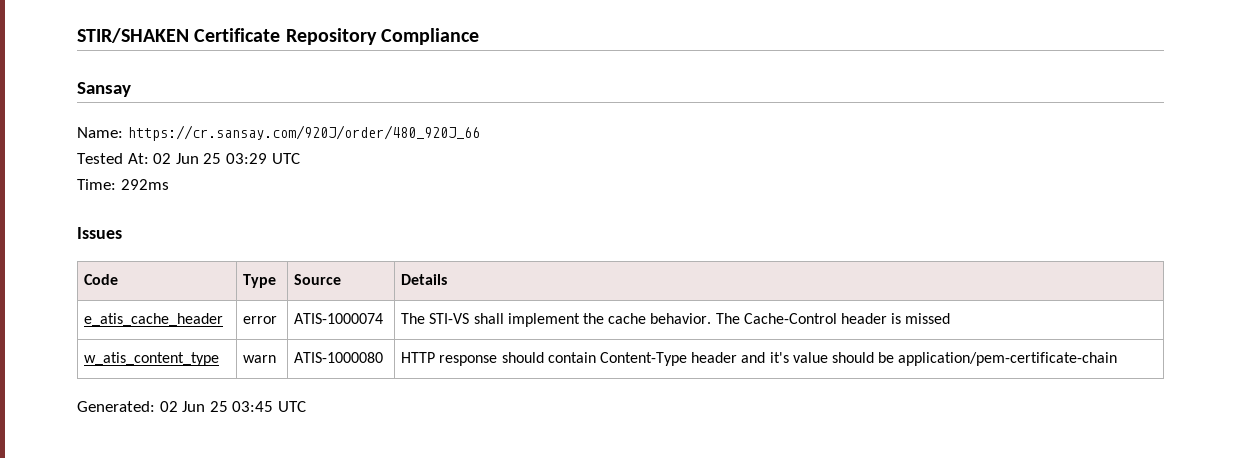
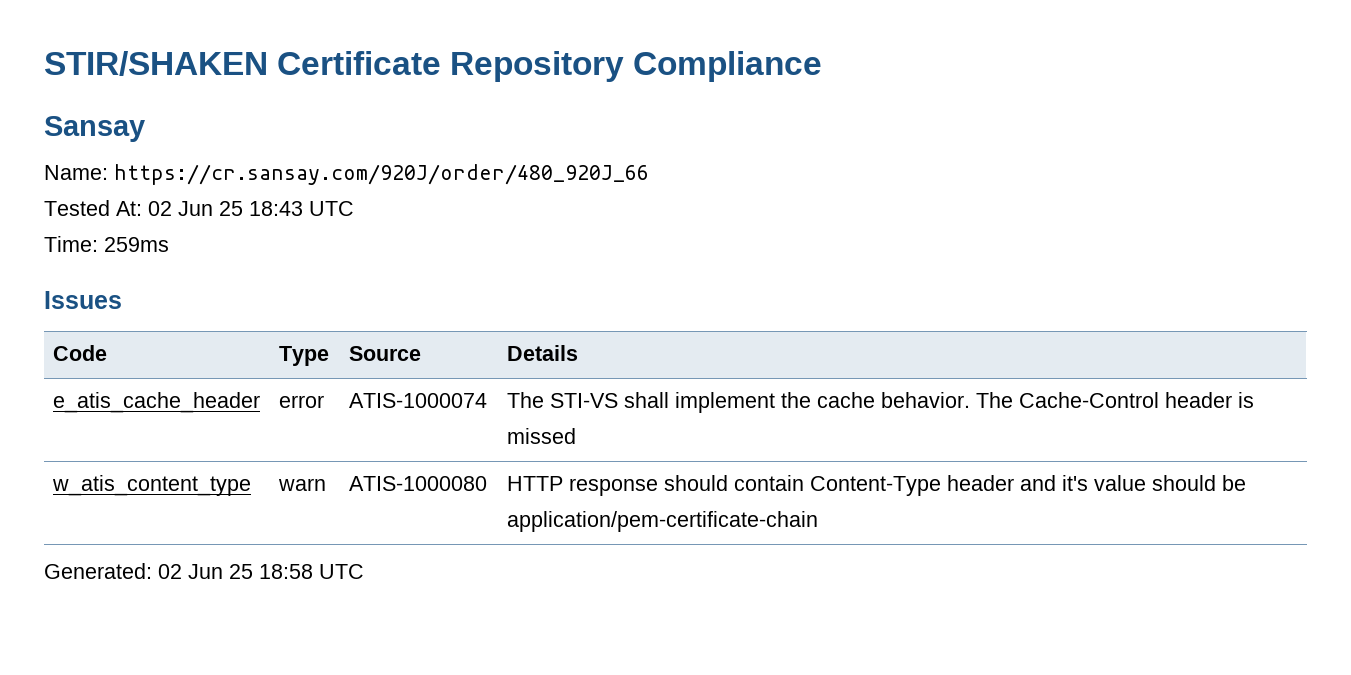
- Tested At: 02 Jun 25 03:29 UTC
+ Tested At: 02 Jun 25 18:43 UTC
- Time: 292ms
+ Time: 259ms
- Generated: 02 Jun 25 03:45 UTC
+ Generated: 02 Jun 25 18:58 UTC

